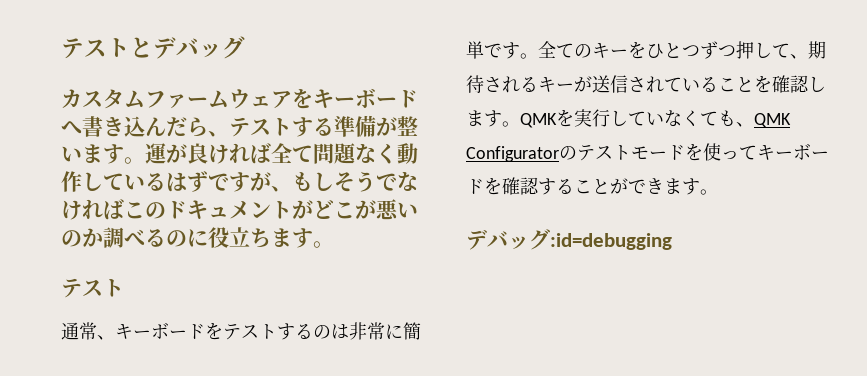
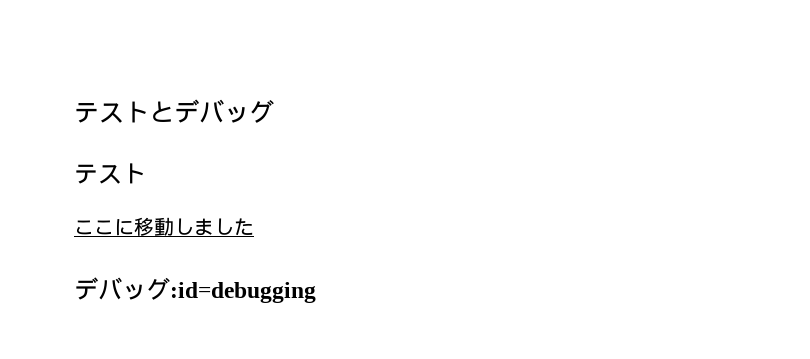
  テストとデバッグ
- カスタムファームウェアをキーボードへ書き込んだら、テストする準備が整います。運が良ければ全て問題なく動作しているはずですが、もしそうでなければこのドキュメントがどこが悪いのか調べるのに役立ちます。
  テスト
- 通常、キーボードをテストするのは非常に簡単です。全てのキーをひとつずつ押して、期待されるキーが送信されていることを確認します。QMKを実行していなくても、QMK Configuratorのテストモードを使ってキーボードを確認することができます。
+ ここに移動しました

